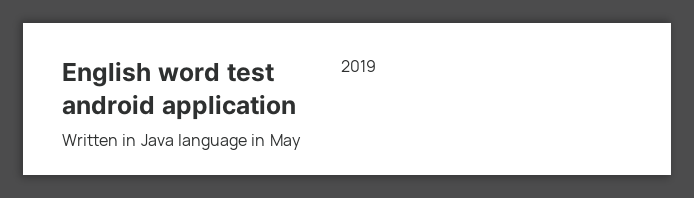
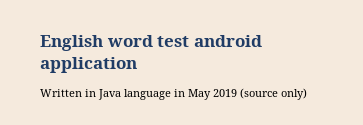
- Written in Java language in May 2019
+ Written in Java language in May 2019 (source only)

